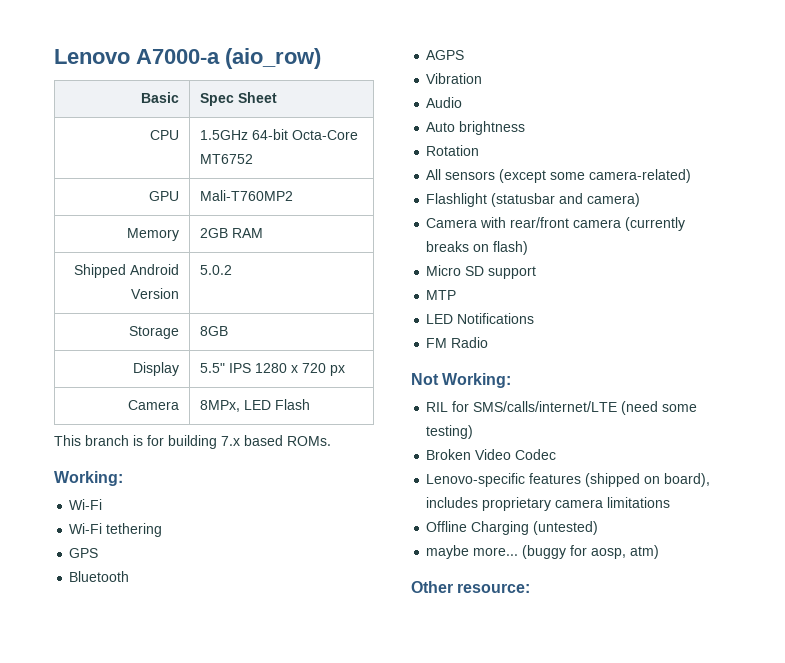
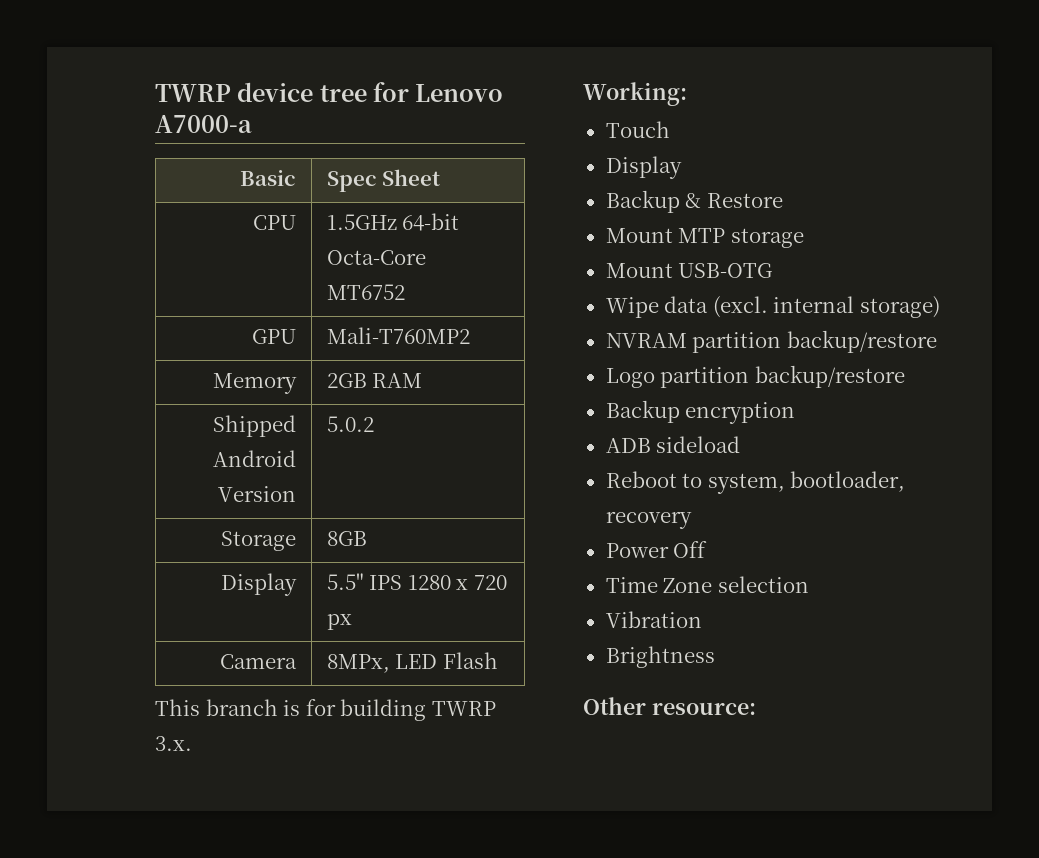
- Lenovo A7000-a (aio_row)
+ TWRP device tree for Lenovo A7000-a
- This branch is for building 7.x based ROMs.
+ This branch is for building TWRP 3.x.
  Working:
- Wi-Fi
- Wi-Fi tethering
- GPS
- Bluetooth
- AGPS
+ Touch
+ Display
+ Backup & Restore
+ Mount MTP storage
+ Mount USB-OTG
+ Wipe data (excl. internal storage)
+ NVRAM partition backup/restore
+ Logo partition backup/restore
+ Backup encryption
+ ADB sideload
+ Reboot to system, bootloader, recovery
+ Power Off
+ Time Zone selection
  Vibration
- Audio
- Auto brightness
- Rotation
- All sensors (except some camera-related)
- Flashlight (statusbar and camera)
- Camera with rear/front camera (currently breaks on flash)
- Micro SD support
- MTP
- LED Notifications
- FM Radio
- Not Working:
- RIL for SMS/calls/internet/LTE (need some testing)
- Broken Video Codec
- Lenovo-specific features (shipped on board), includes proprietary camera limitations
- Offline Charging (untested)
- maybe more... (buggy for aosp, atm)
+ Brightness

